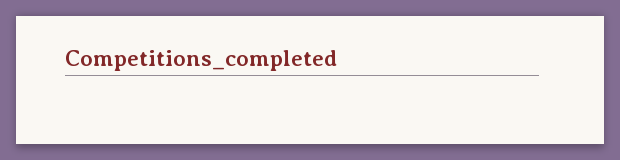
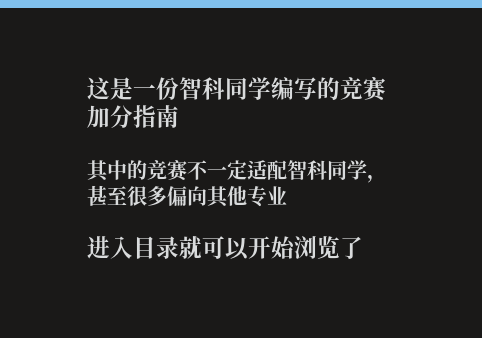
- Competitions_completed
+ 这是一份智科同学编写的竞赛加分指南
+ 其中的竞赛不一定适配智科同学，甚至很多偏向其他专业
+ 进入目录就可以开始浏览了

